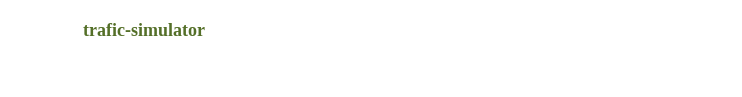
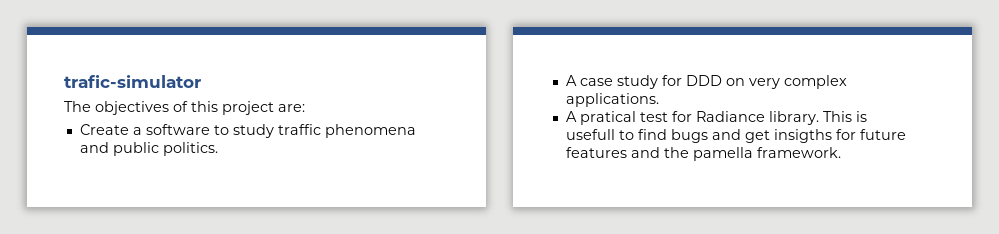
+ The objectives of this project are:
+ Create a software to study traffic phenomena and public politics.
+ A case study for DDD on very complex applications.
+ A pratical test for Radiance library. This is usefull to find bugs and get insigths for future features and the pamella framework.

